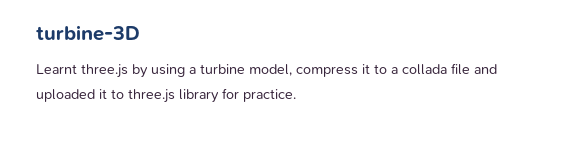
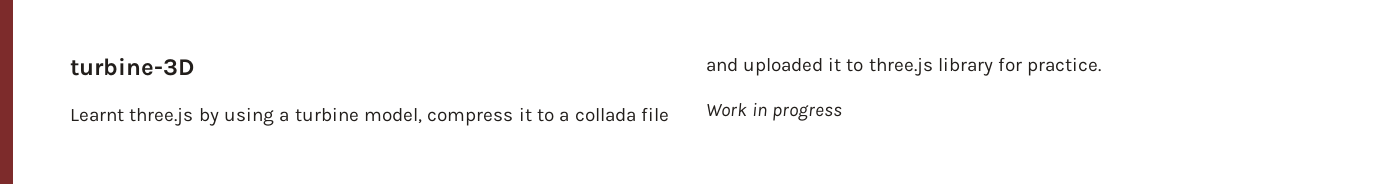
+ Work in progress

